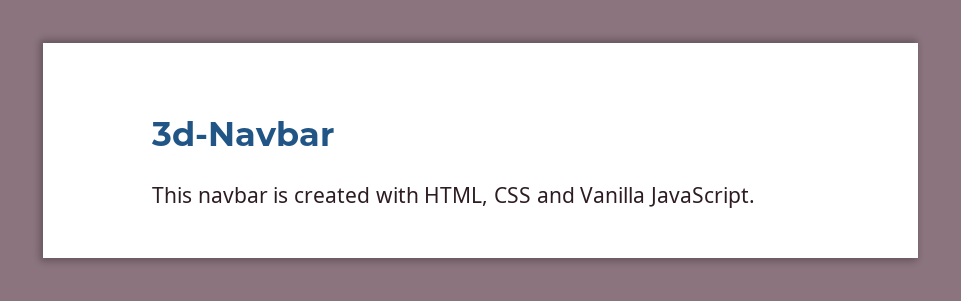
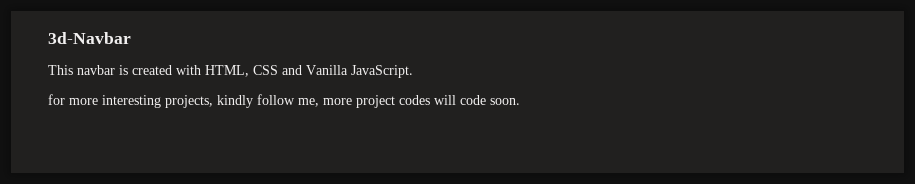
+ for more interesting projects, kindly follow me, more project codes will code soon.

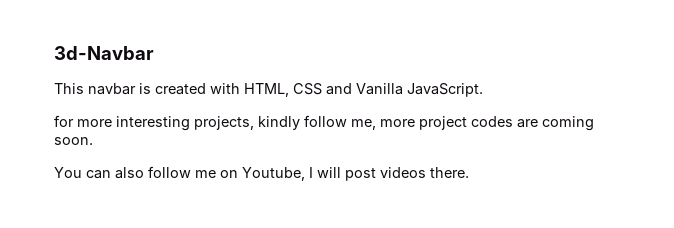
- for more interesting projects, kindly follow me, more project codes will code soon.
+ for more interesting projects, kindly follow me, more project codes are coming soon.
+ You can also follow me on Youtube, I will post videos there.

